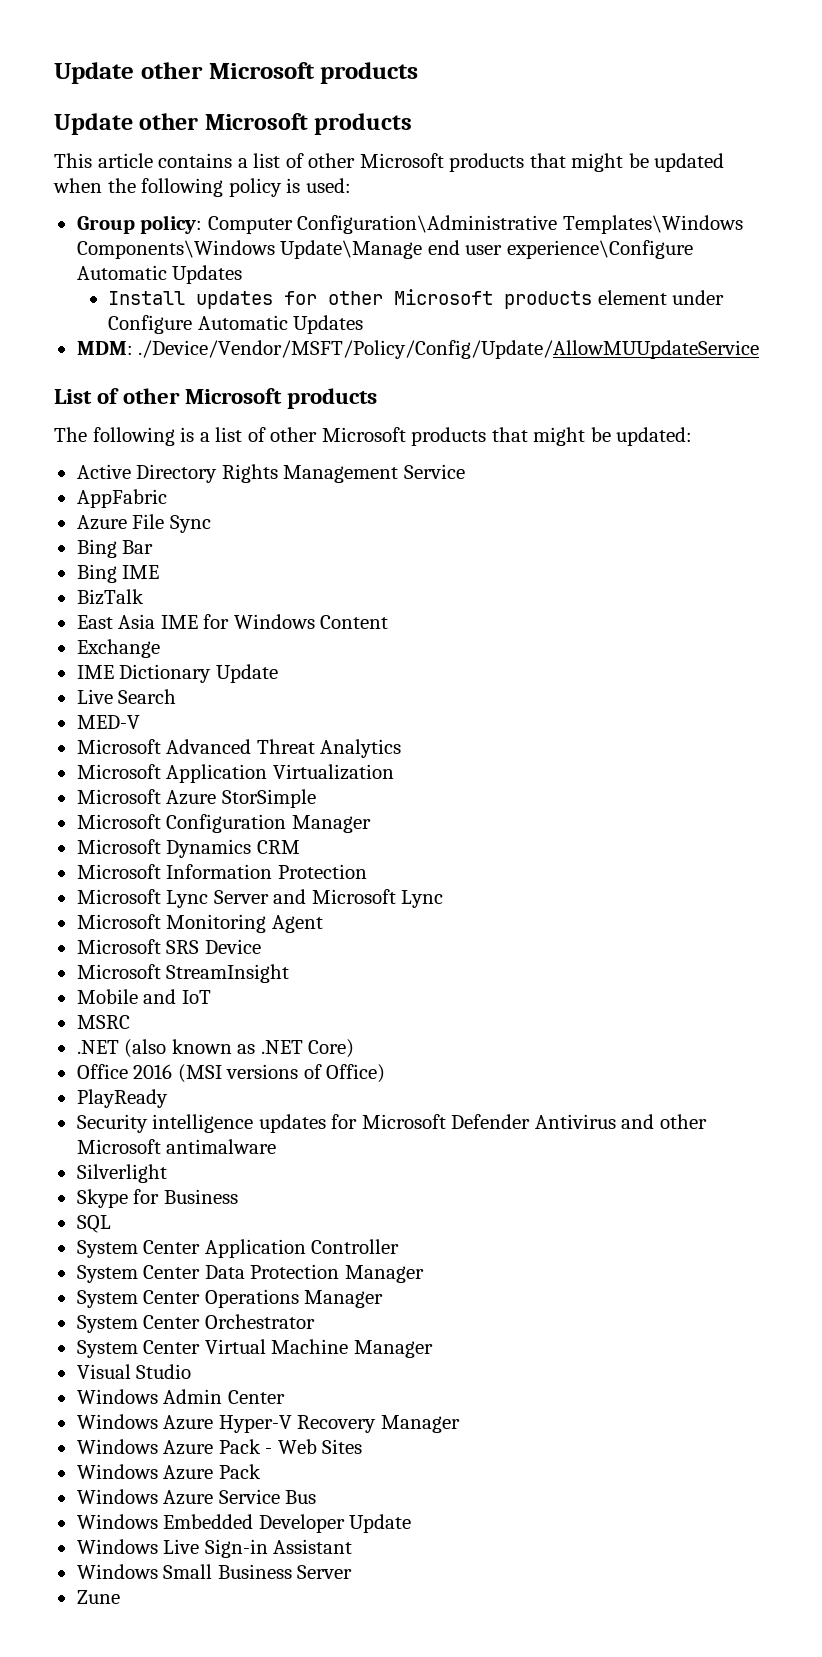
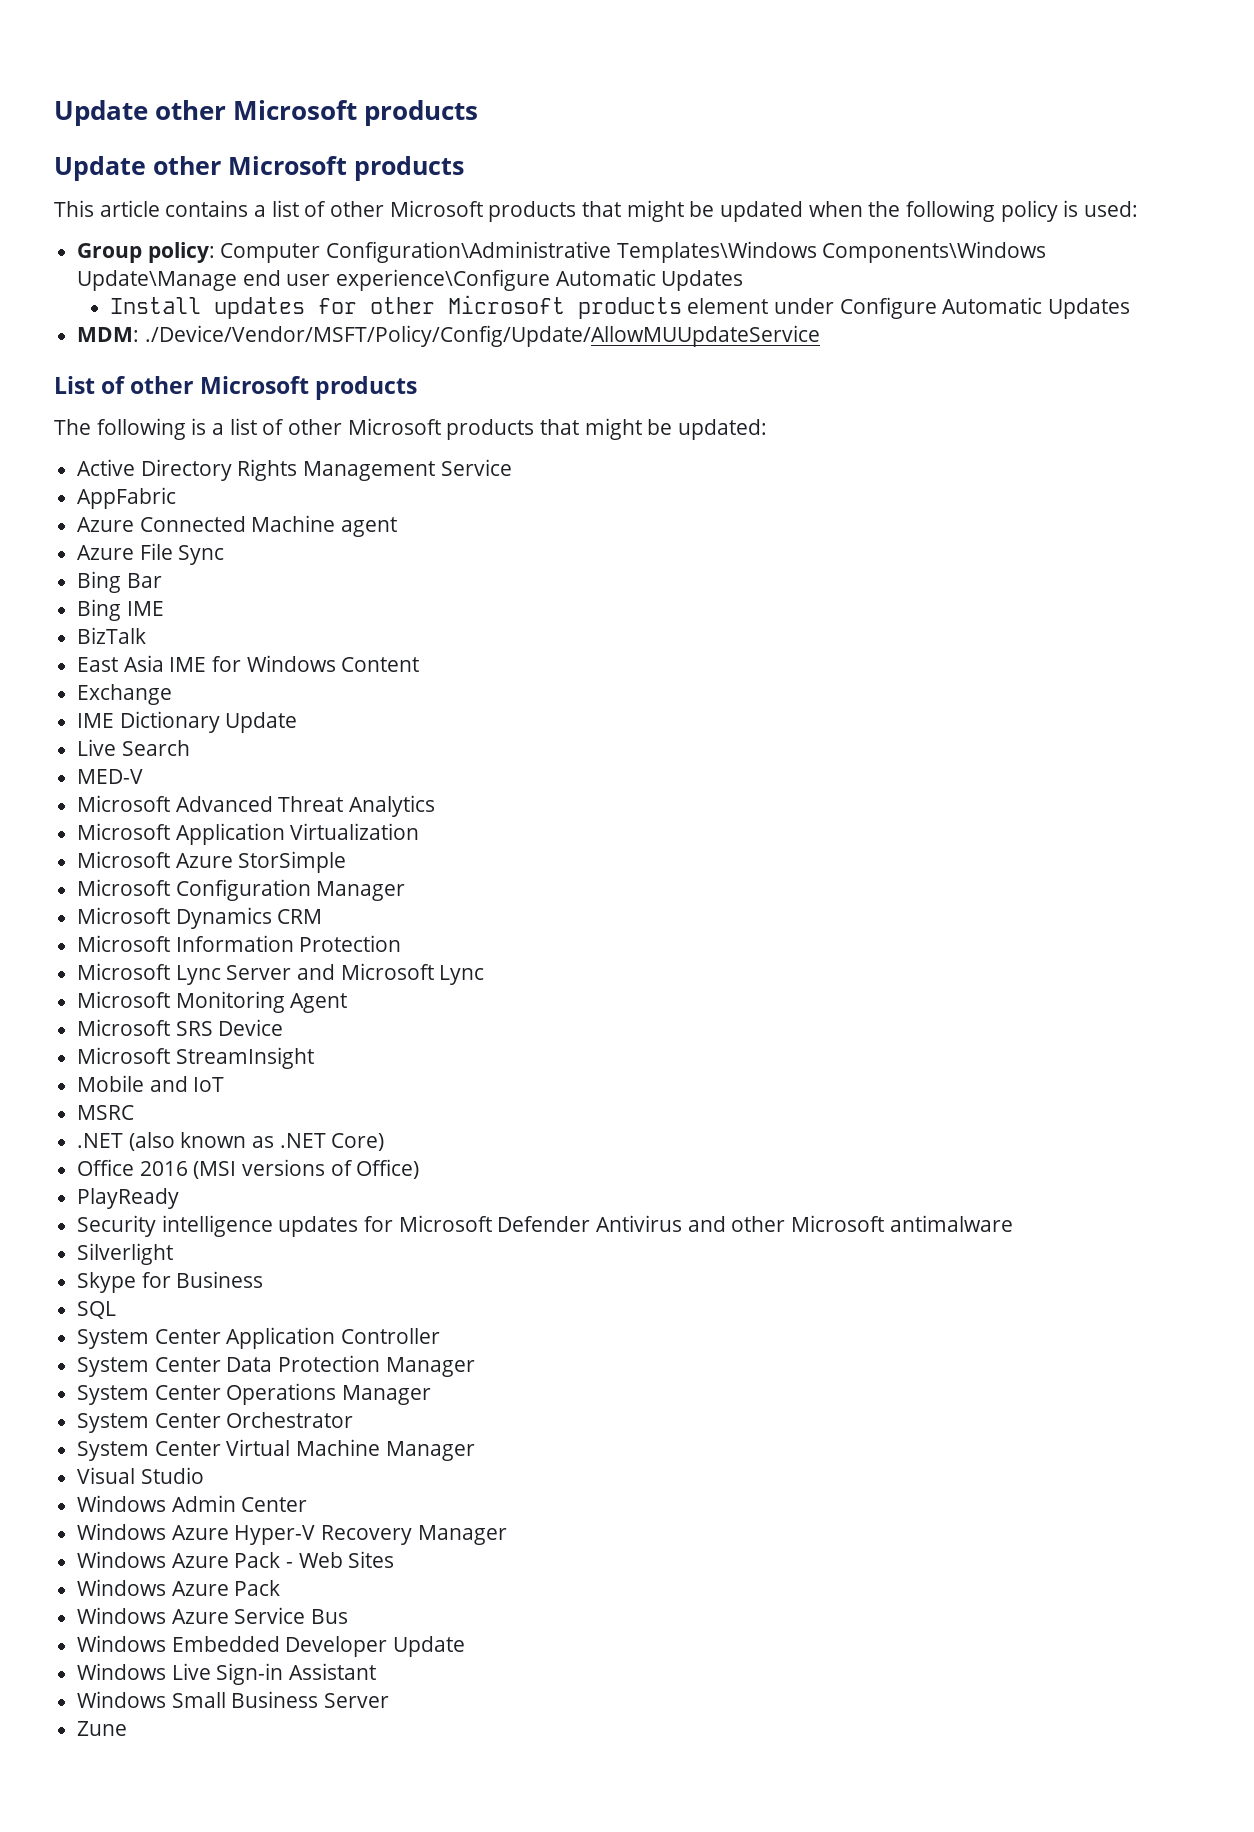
+ Azure Connected Machine agent

